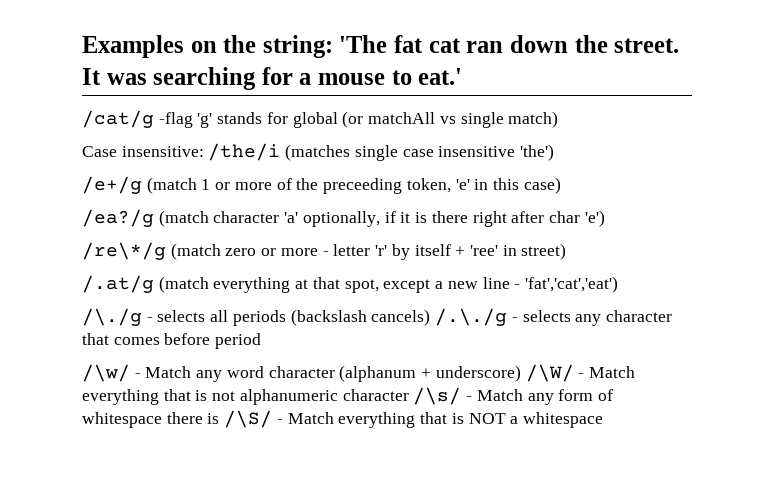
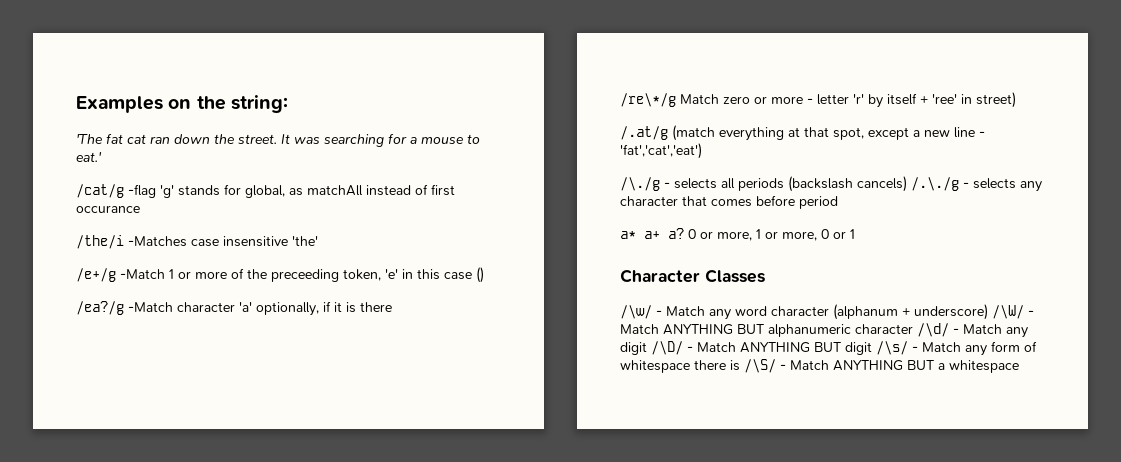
- Examples on the string: 'The fat cat ran down the street.
+ Examples on the string:
+ 'The fat cat ran down the street.
- /cat/g -flag 'g' stands for global (or matchAll vs single match)
- Case insensitive: /the/i (matches single case insensitive 'the')
+ /cat/g -flag 'g' stands for global, as matchAll instead of first occurance
+ /the/i -Matches case insensitive 'the'
- /e+/g (match 1 or more of the preceeding token, 'e' in this case)
+ /e+/g -Match 1 or more of the preceeding token, 'e' in this case ()
- /ea?/g (match character 'a' optionally, if it is there right after char 'e')
+ /ea?/g -Match character 'a' optionally, if it is there
- /re\*/g (match zero or more - letter 'r' by itself + 'ree' in street)
+ /re\*/g Match zero or more - letter 'r' by itself + 'ree' in street)
+ a* a+ a? 0 or more, 1 or more, 0 or 1
+ Character Classes
- /\w/ - Match any word character (alphanum + underscore) /\W/ - Match everything that is not alphanumeric character /\s/ - Match any form of whitespace there is /\S/ - Match everything that is NOT a whitespace
+ /\w/ - Match any word character (alphanum + underscore) /\W/ - Match ANYTHING BUT alphanumeric character /\d/ - Match any digit /\D/ - Match ANYTHING BUT digit /\s/ - Match any form of whitespace there is /\S/ - Match ANYTHING BUT a whitespace

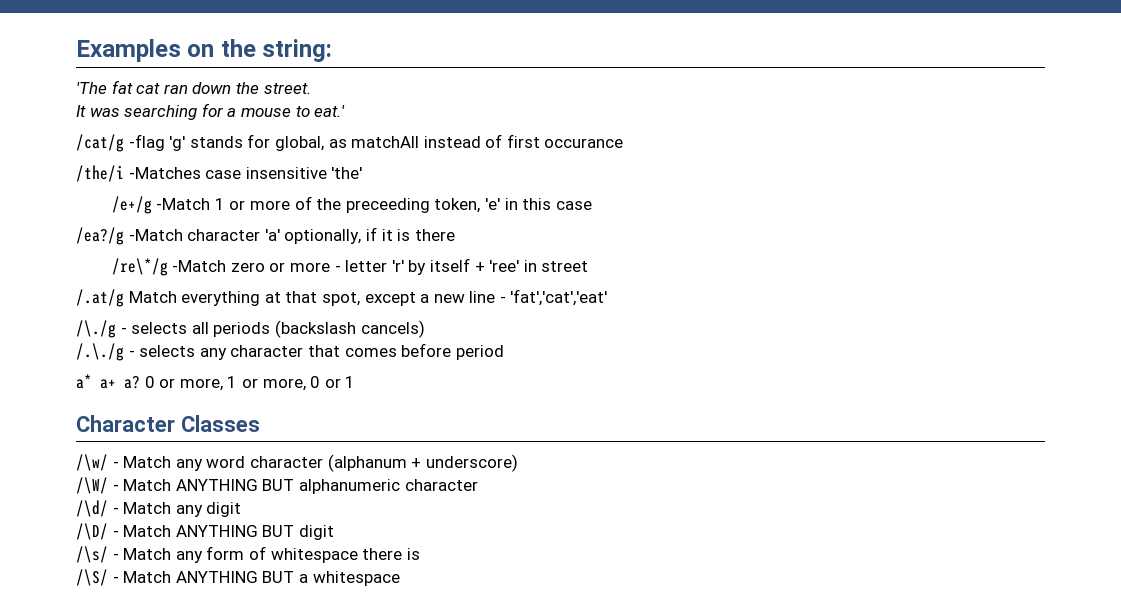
- 'The fat cat ran down the street. It was searching for a mouse to eat.'
+ 'The fat cat ran down the street.
+ It was searching for a mouse to eat.'
- /e+/g -Match 1 or more of the preceeding token, 'e' in this case ()
+ /e+/g -Match 1 or more of the preceeding token, 'e' in this case
- /re\*/g Match zero or more - letter 'r' by itself + 'ree' in street)
+ /re\*/g -Match zero or more - letter 'r' by itself + 'ree' in street
- /.at/g (match everything at that spot, except a new line - 'fat','cat','eat')
+ /.at/g Match everything at that spot, except a new line - 'fat','cat','eat'
- /\./g - selects all periods (backslash cancels) /.\./g - selects any character that comes before period
+ /\./g - selects all periods (backslash cancels)
+ /.\./g - selects any character that comes before period
- /\w/ - Match any word character (alphanum + underscore) /\W/ - Match ANYTHING BUT alphanumeric character /\d/ - Match any digit /\D/ - Match ANYTHING BUT digit /\s/ - Match any form of whitespace there is /\S/ - Match ANYTHING BUT a whitespace
+ /\w/ - Match any word character (alphanum + underscore)
+ /\W/ - Match ANYTHING BUT alphanumeric character
+ /\d/ - Match any digit
+ /\D/ - Match ANYTHING BUT digit
+ /\s/ - Match any form of whitespace there is
+ /\S/ - Match ANYTHING BUT a whitespace

